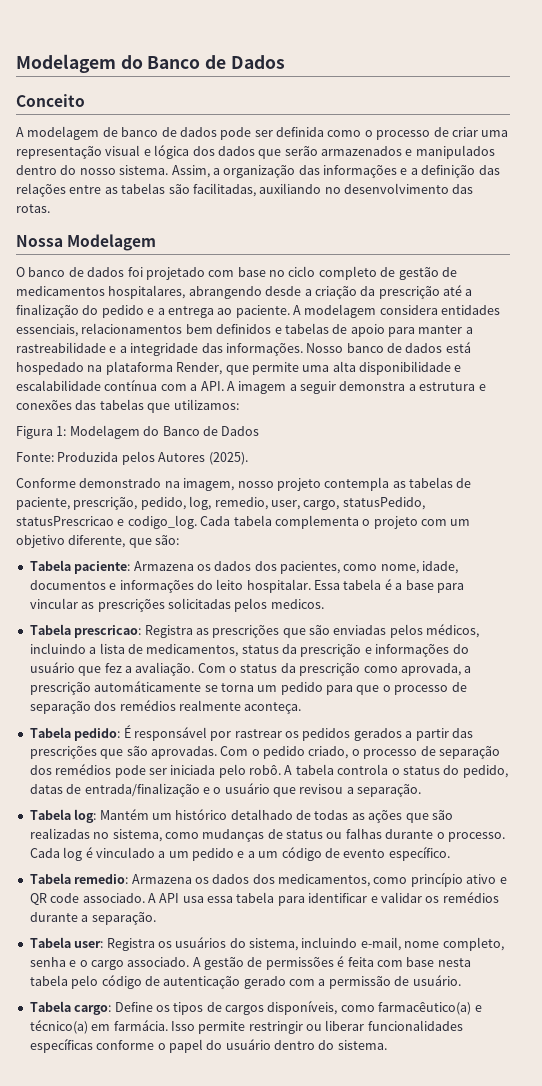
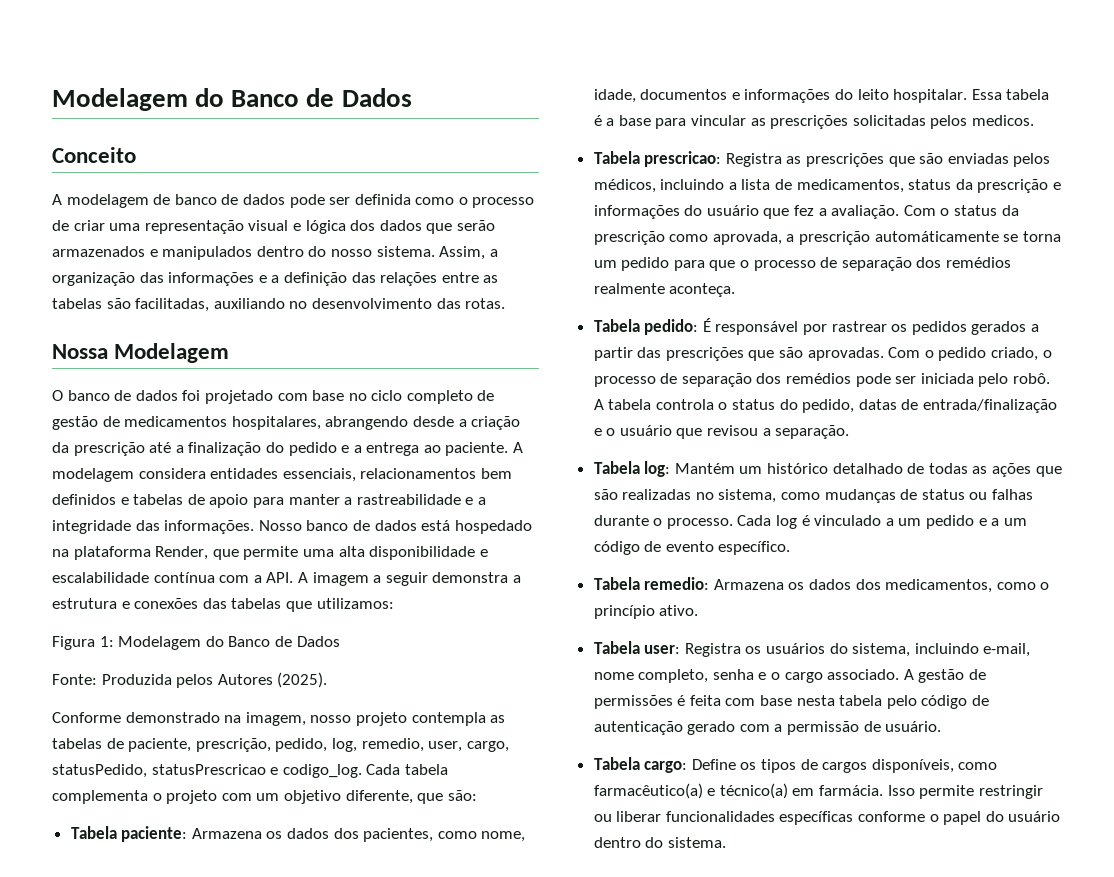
- Tabela remedio: Armazena os dados dos medicamentos, como princípio ativo e QR code associado. A API usa essa tabela para identificar e validar os remédios durante a separação.
+ Tabela remedio: Armazena os dados dos medicamentos, como o princípio ativo.

